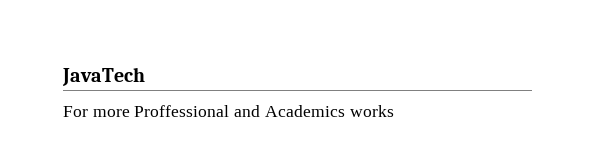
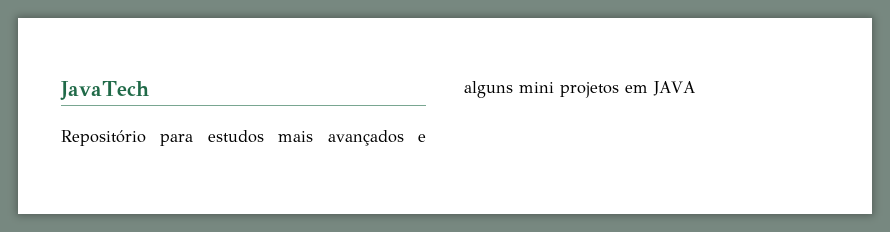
- For more Proffessional and Academics works
+ Repositório para estudos mais avançados e alguns mini projetos em JAVA

